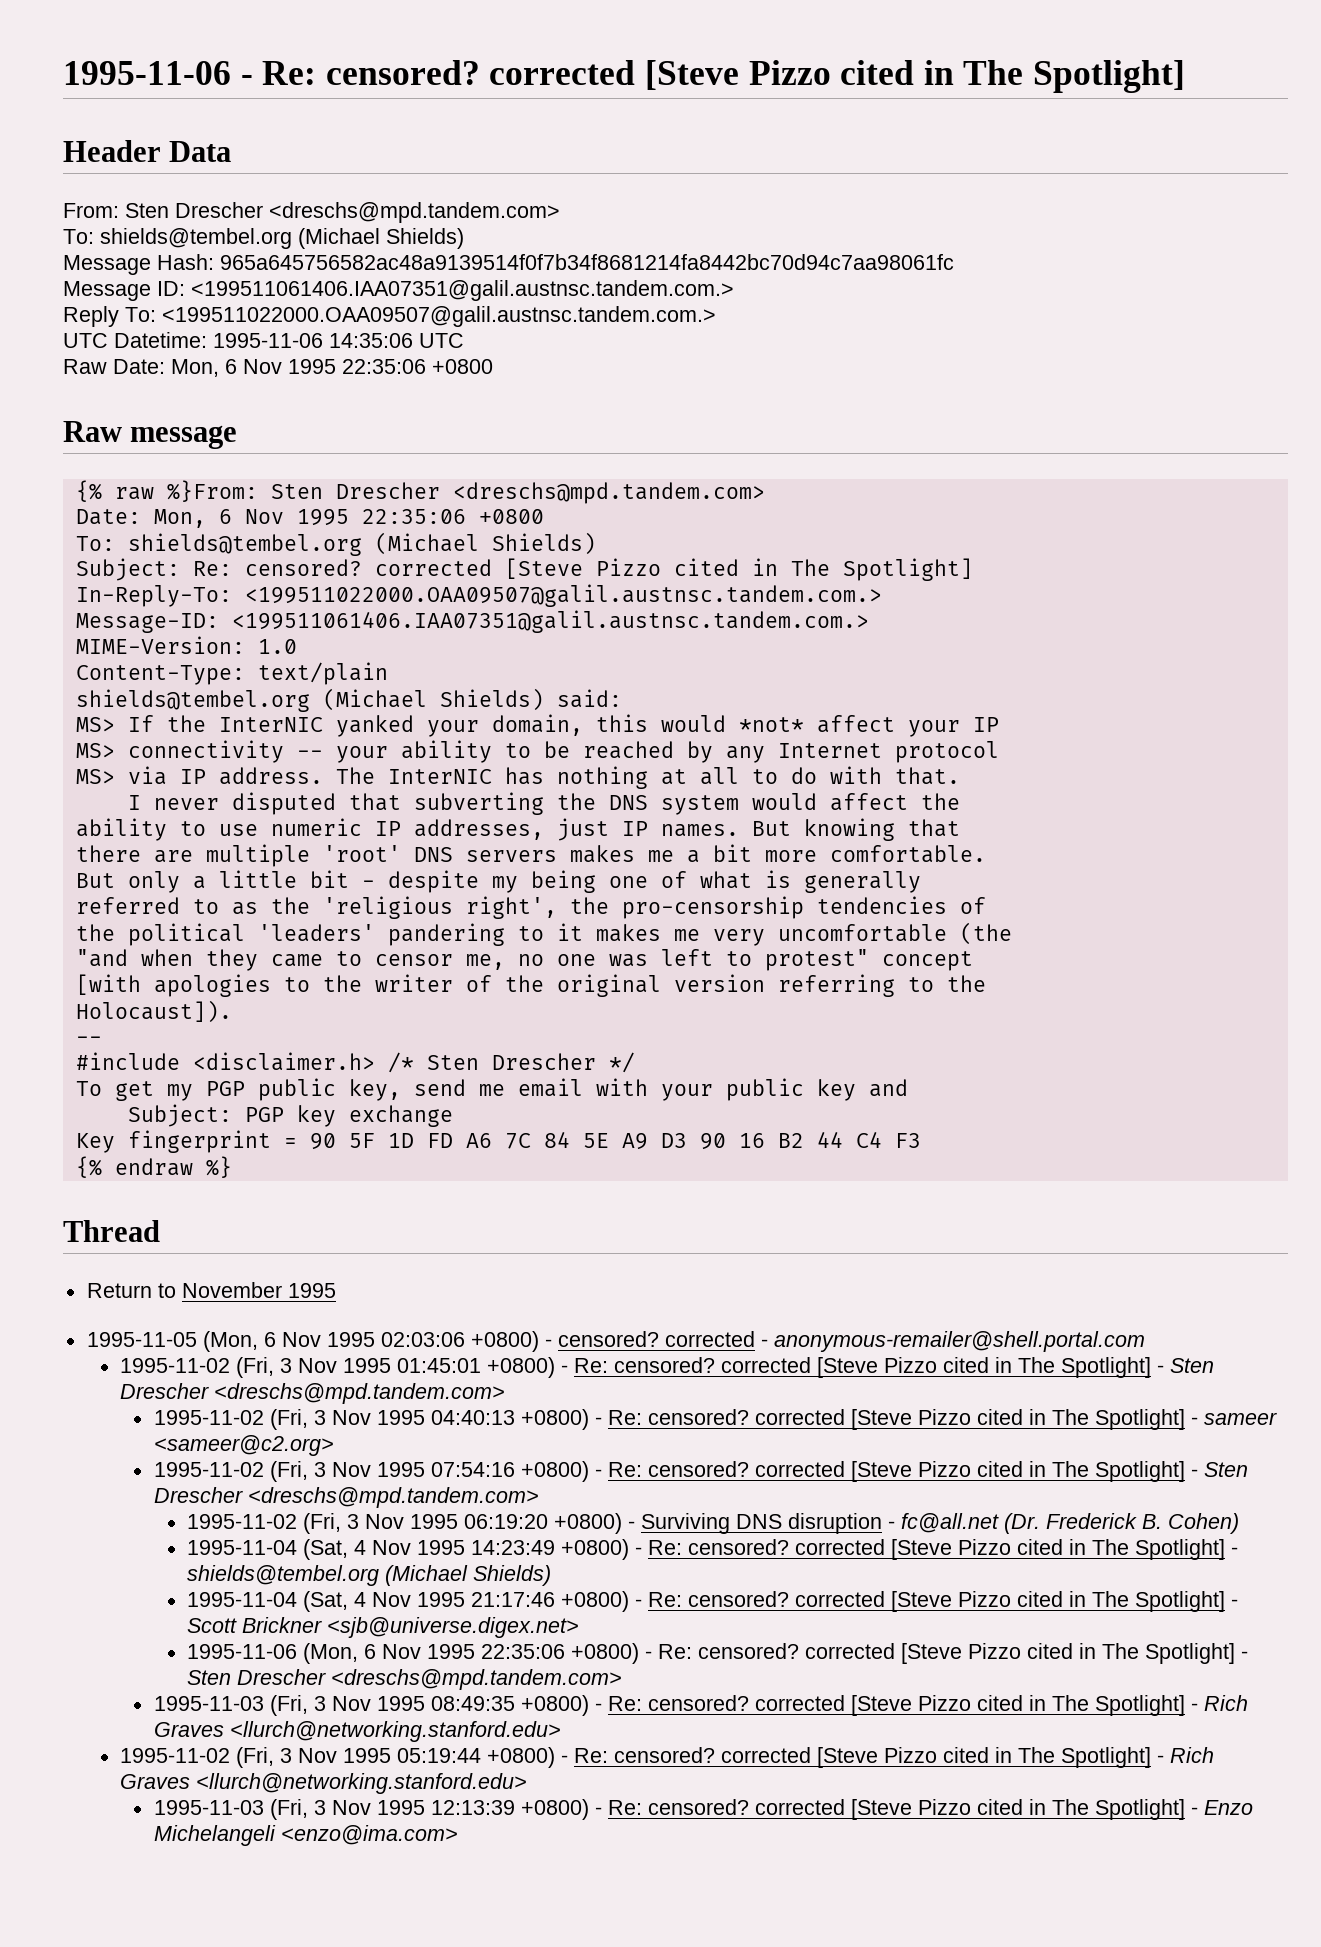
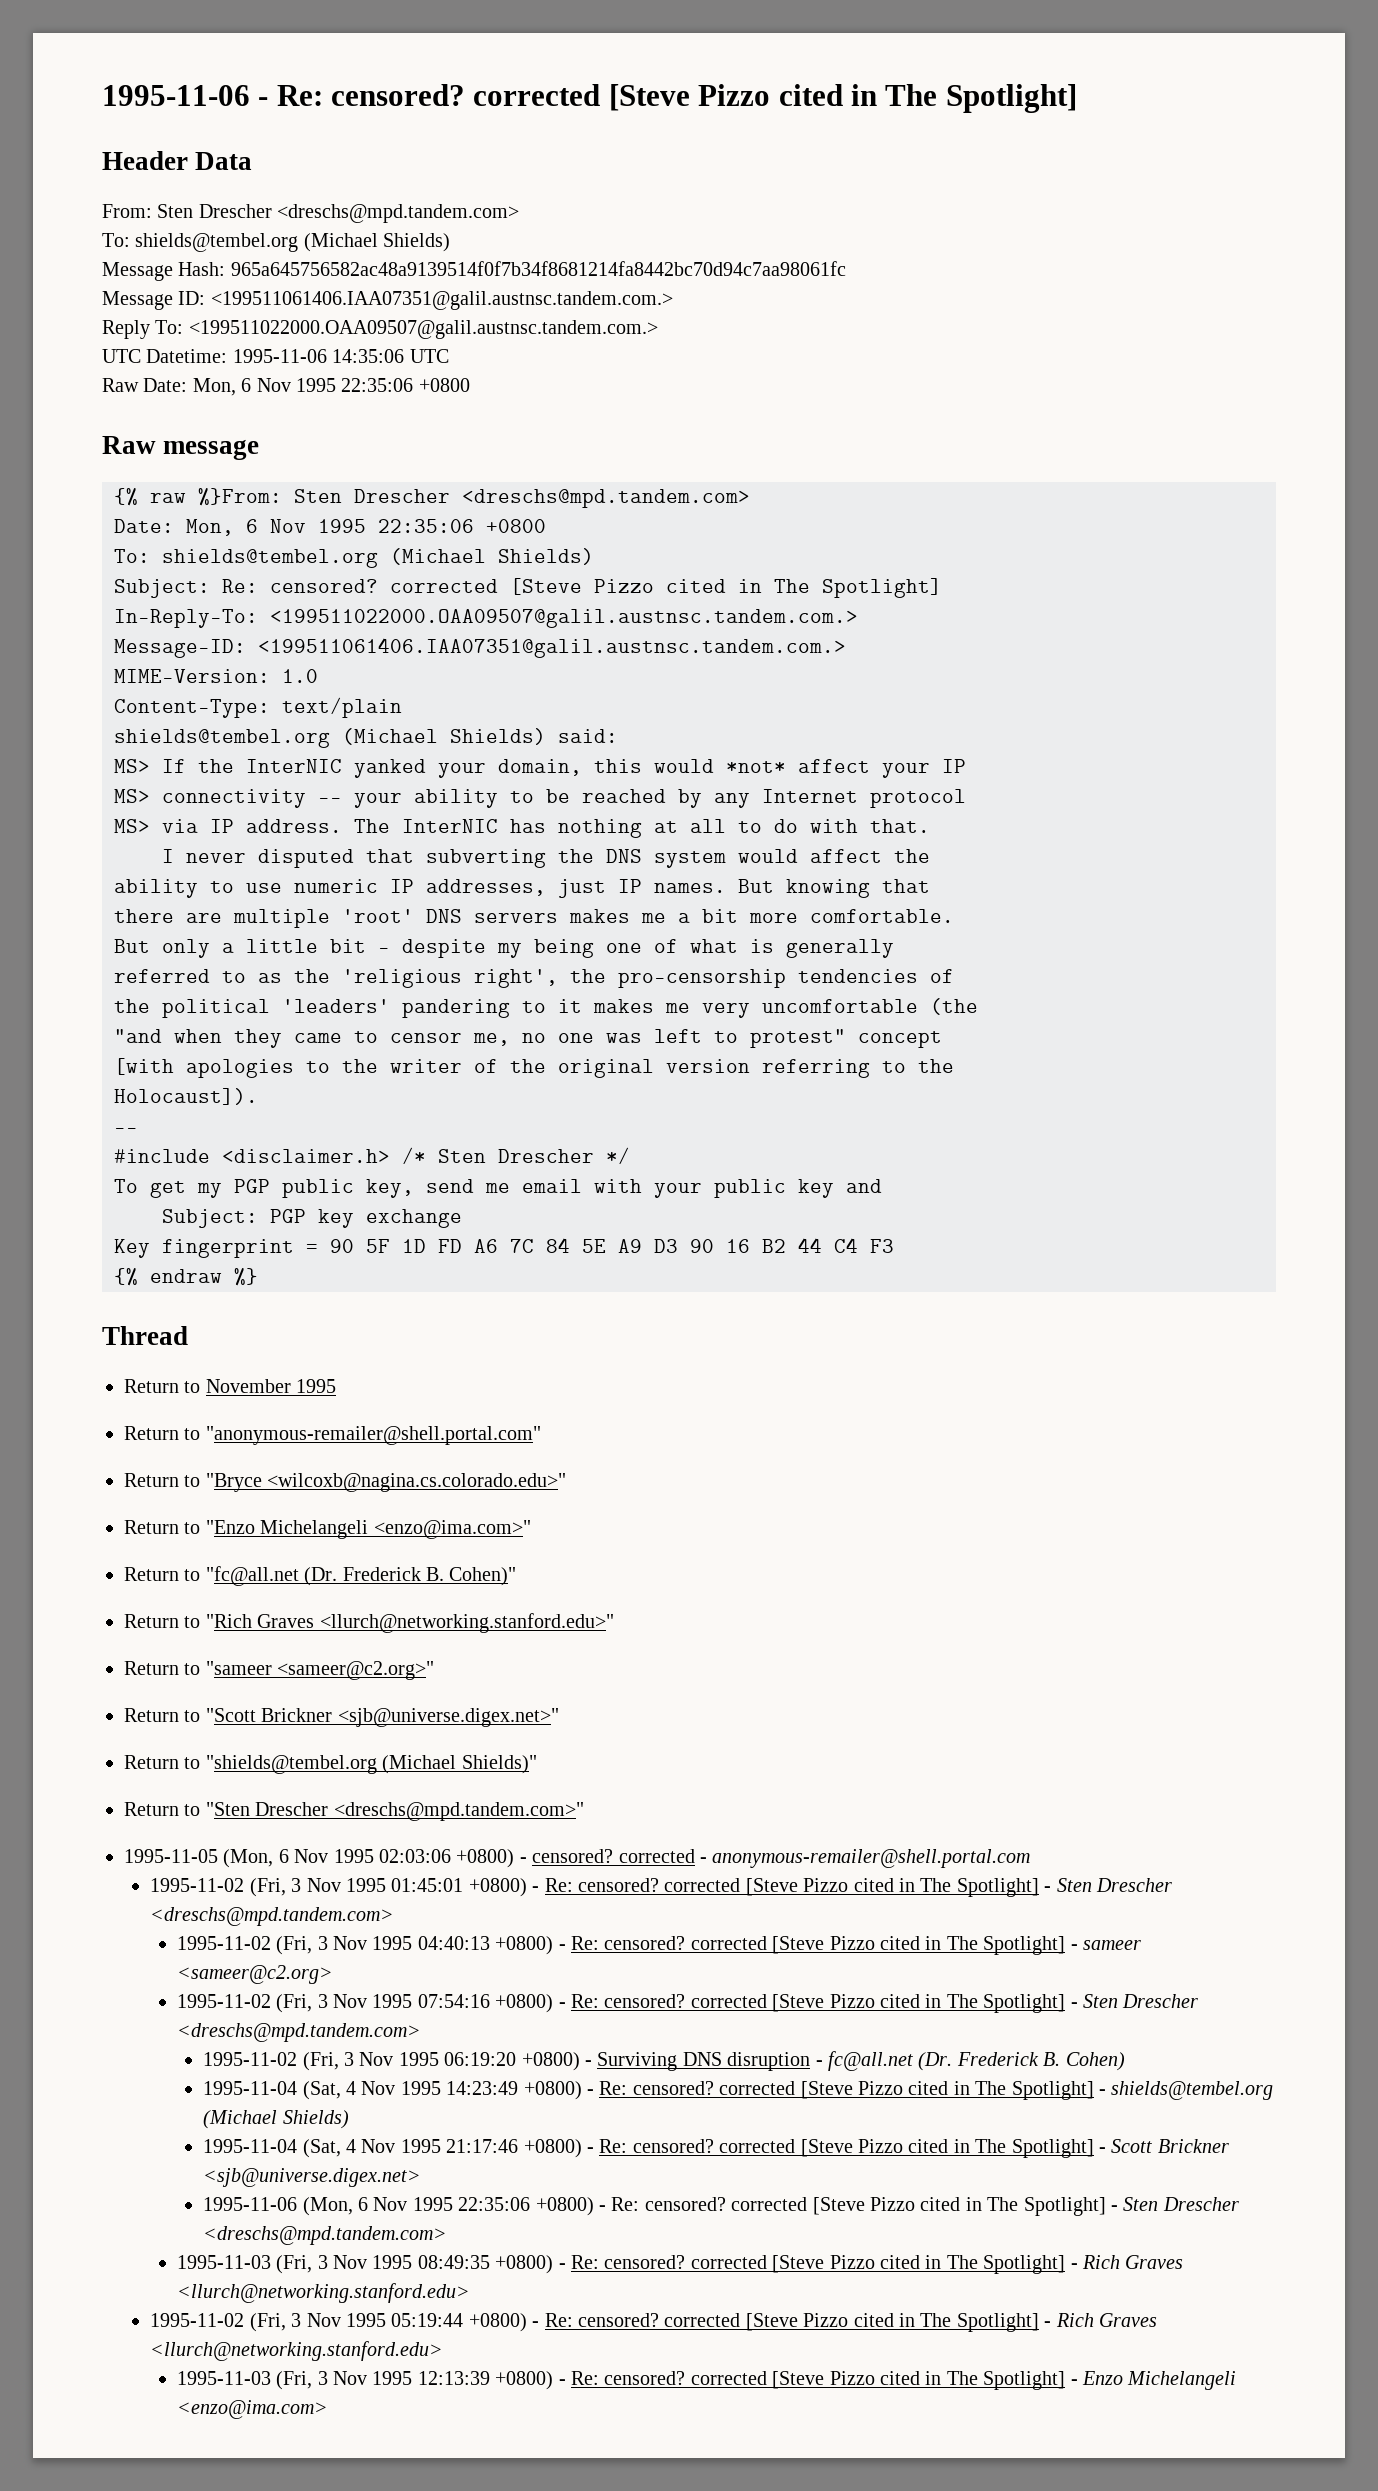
+ Return to "anonymous-remailer@shell.portal.com"
+ Return to "Bryce <wilcoxb@nagina.cs.colorado.edu>"
+ Return to "Enzo Michelangeli <enzo@ima.com>"
+ Return to "fc@all.net (Dr. Frederick B. Cohen)"
+ Return to "Rich Graves <llurch@networking.stanford.edu>"
+ Return to "sameer <sameer@c2.org>"
+ Return to "Scott Brickner <sjb@universe.digex.net>"
+ Return to "shields@tembel.org (Michael Shields)"
+ Return to "Sten Drescher <dreschs@mpd.tandem.com>"

